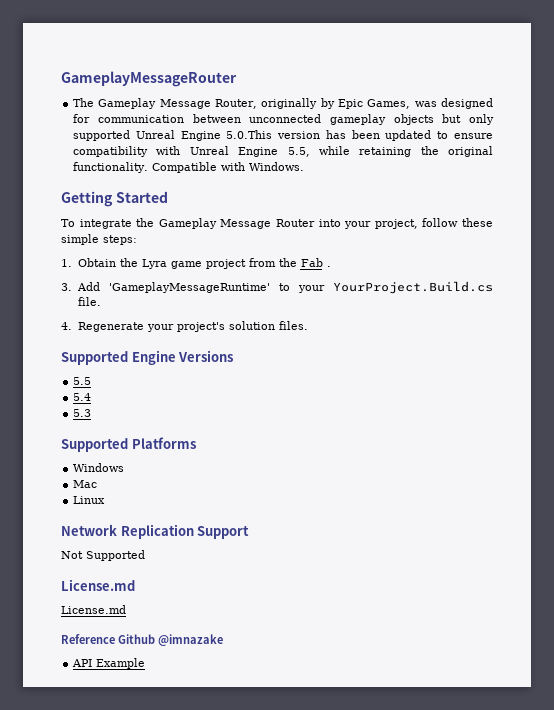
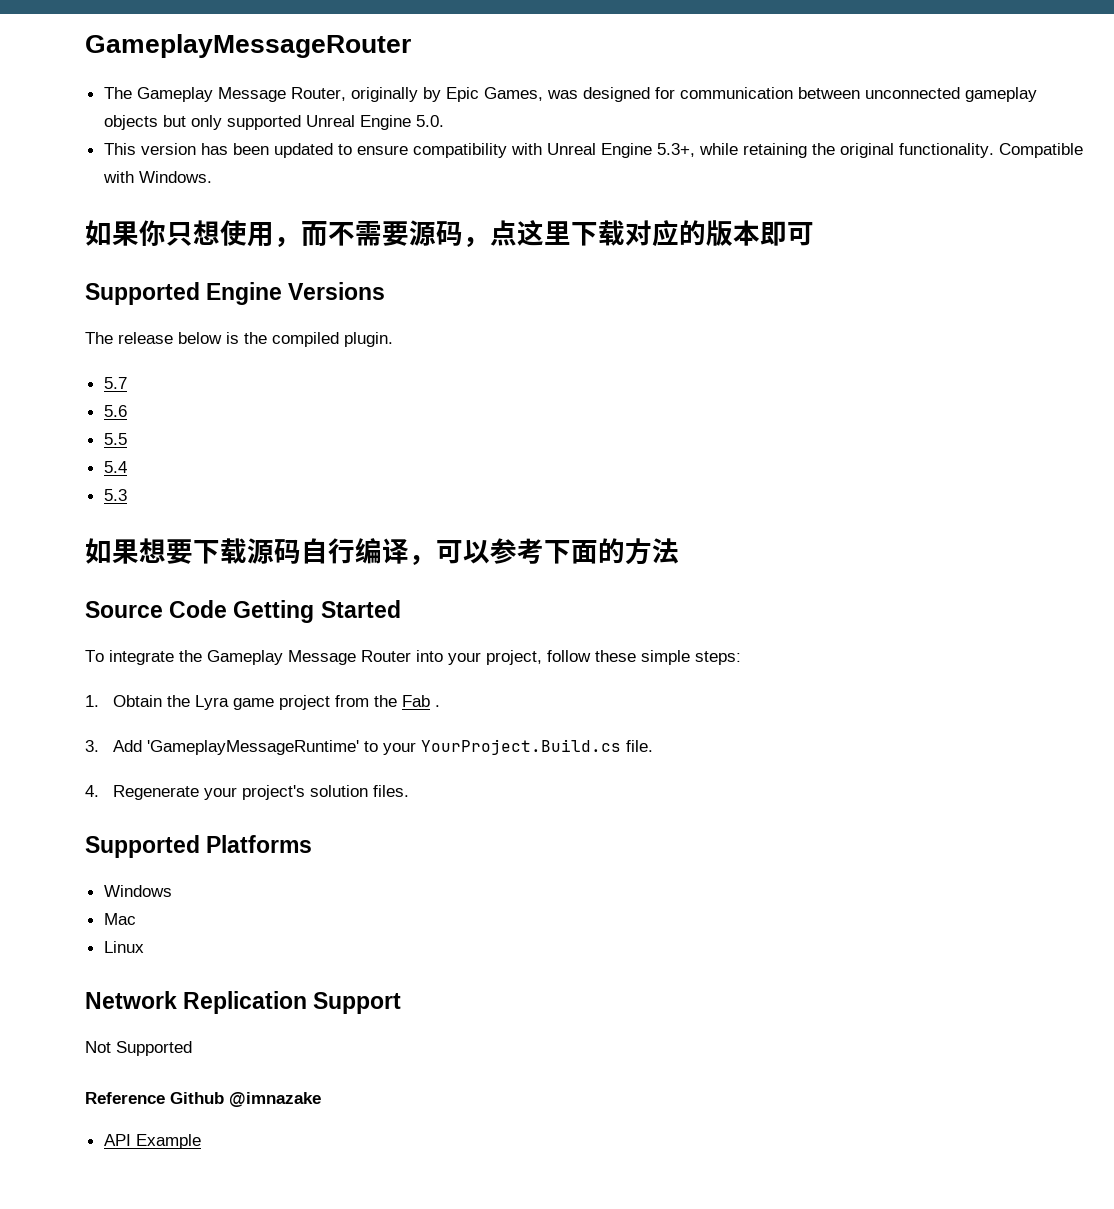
- The Gameplay Message Router, originally by Epic Games, was designed for communication between unconnected gameplay objects but only supported Unreal Engine 5.0.This version has been updated to ensure compatibility with Unreal Engine 5.5, while retaining the original functionality.
+ The Gameplay Message Router, originally by Epic Games, was designed for communication between unconnected gameplay objects but only supported Unreal Engine 5.0.
+ This version has been updated to ensure compatibility with Unreal Engine 5.3+, while retaining the original functionality.
- Getting Started
+ 如果你只想使用，而不需要源码，点这里下载对应的版本即可
+ Supported Engine Versions
+ The release below is the compiled plugin.
+ 5.7
+ 5.6
+ 5.5
+ 5.4
+ 5.3
+ 如果想要下载源码自行编译，可以参考下面的方法
+ Source Code Getting Started
- Supported Engine Versions
- 5.5
- 5.4
- 5.3
  Not Supported
- License.md
- License.md

